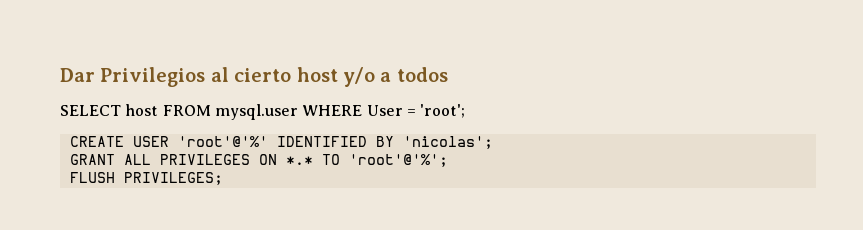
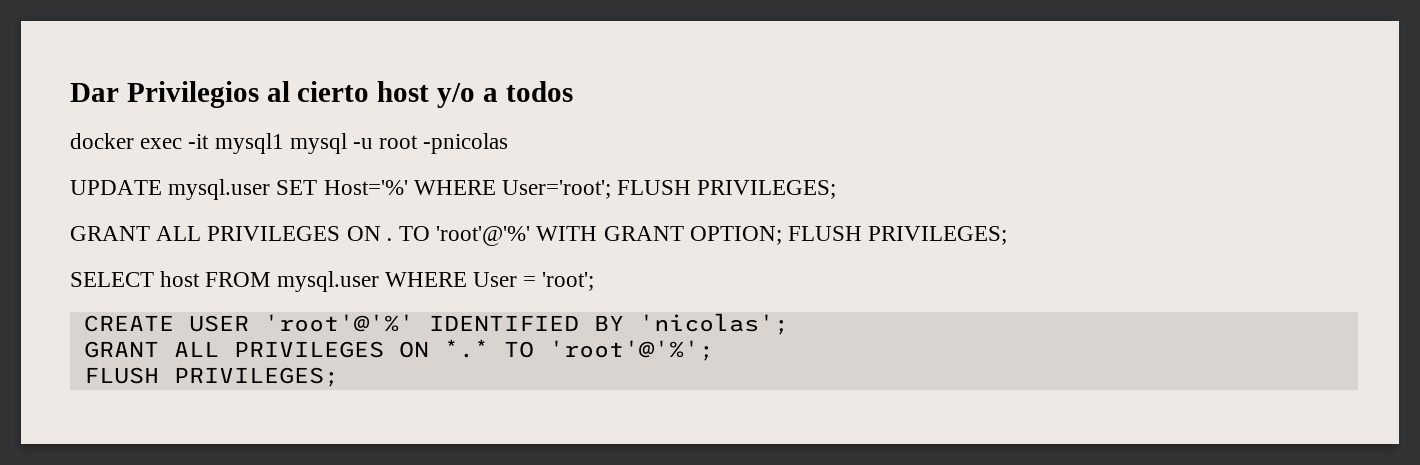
+ docker exec -it mysql1 mysql -u root -pnicolas
+ UPDATE mysql.user SET Host='%' WHERE User='root'; FLUSH PRIVILEGES;
+ GRANT ALL PRIVILEGES ON . TO 'root'@'%' WITH GRANT OPTION; FLUSH PRIVILEGES;

